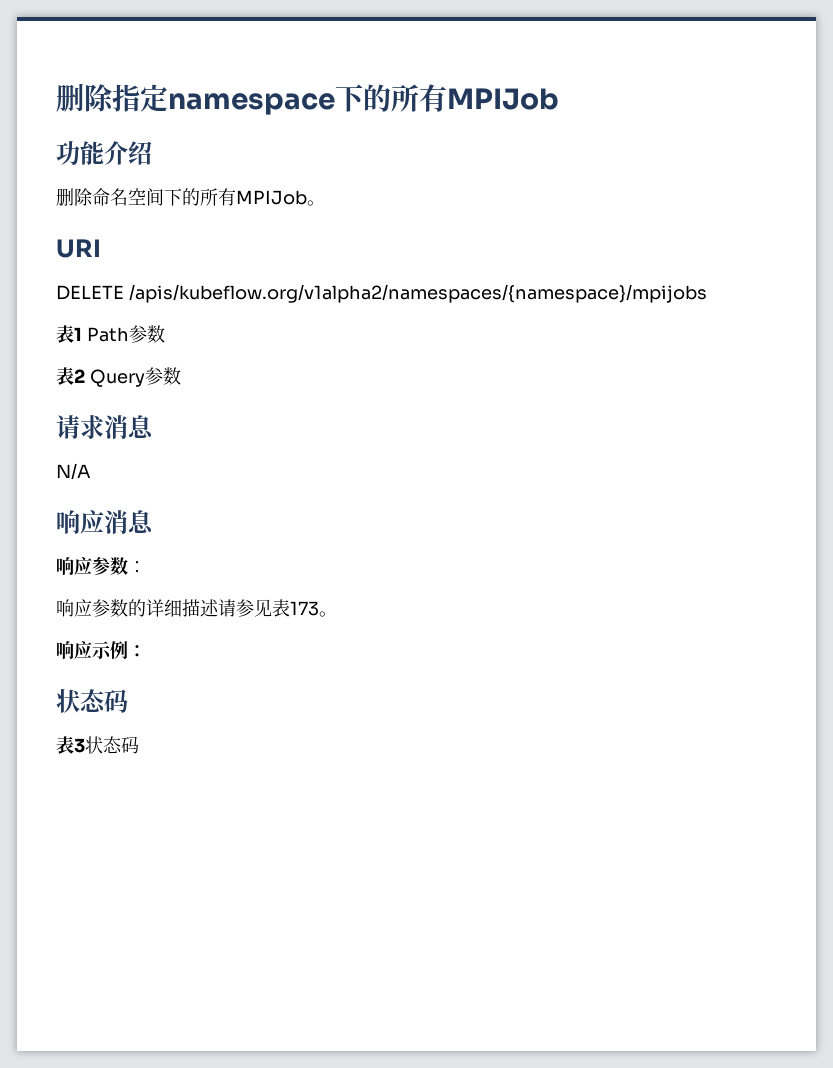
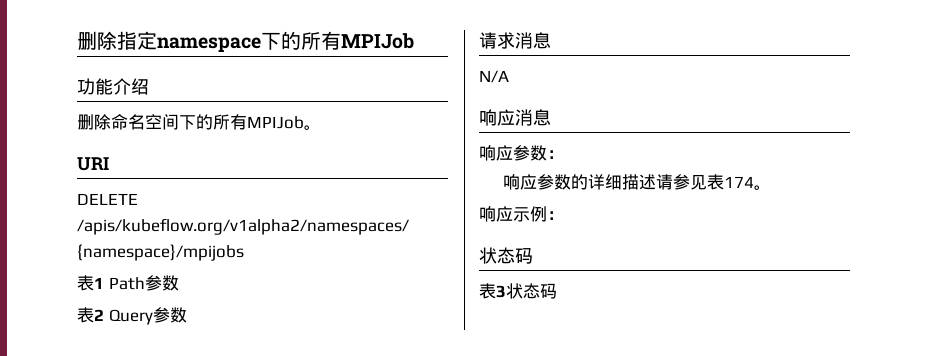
- 响应参数的详细描述请参见表173。
+ 响应参数的详细描述请参见表174。

